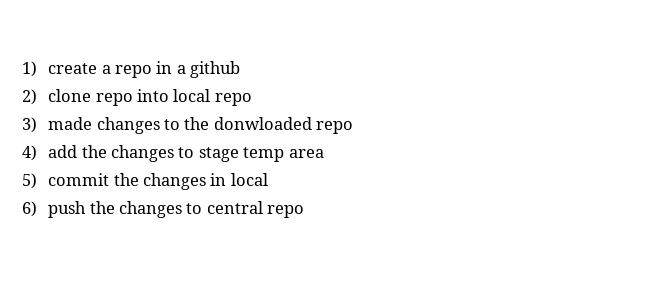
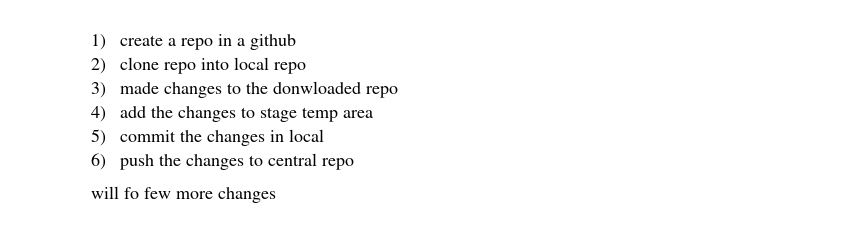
+ will fo few more changes

